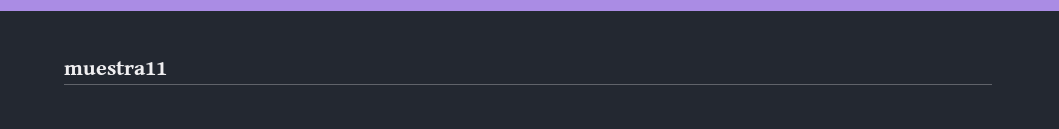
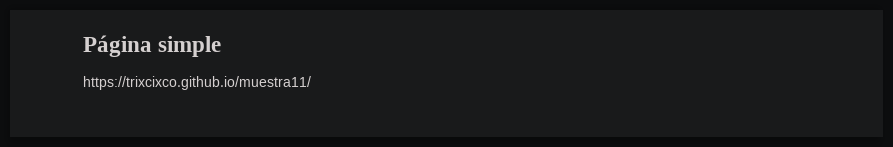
- muestra11
+ Página simple
+ https://trixcixco.github.io/muestra11/

